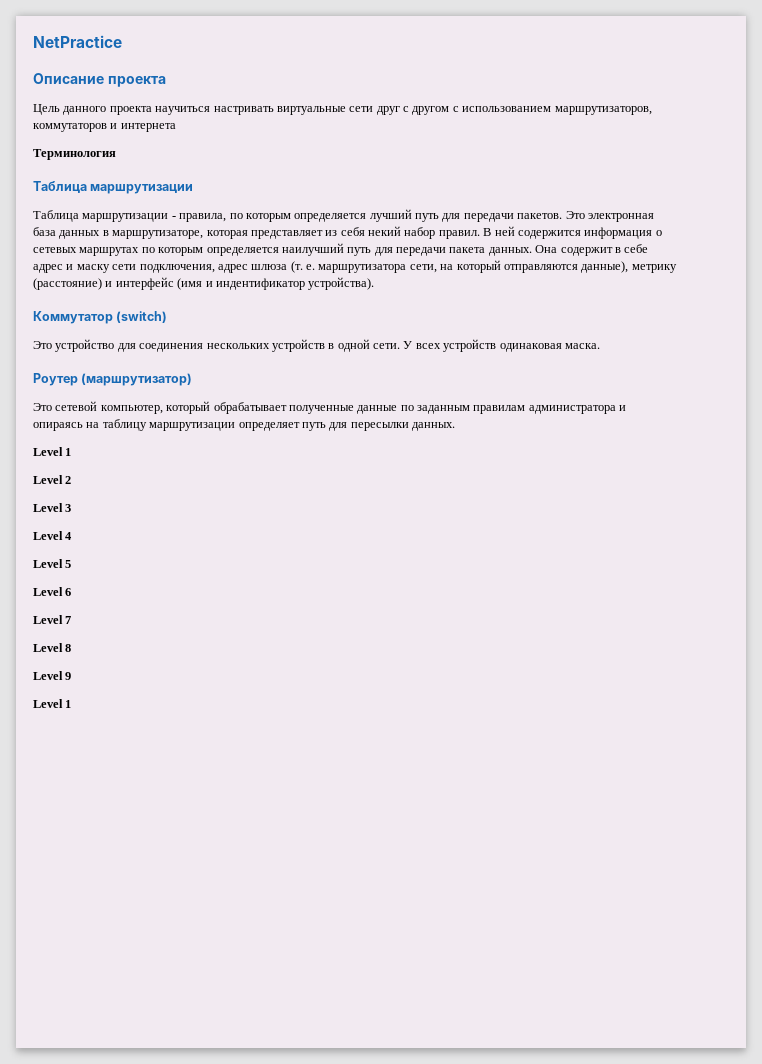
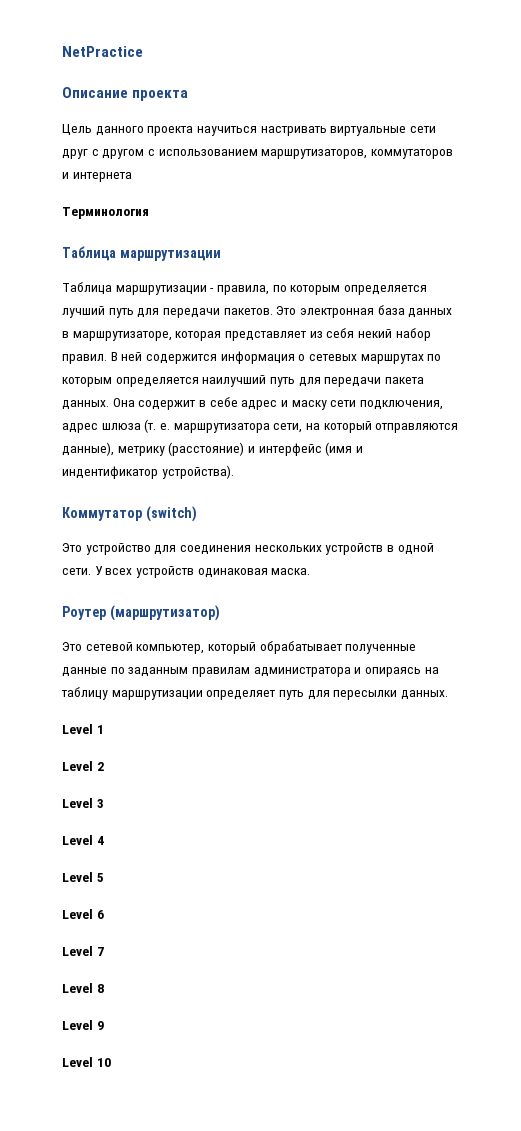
  Level 9
- Level 1
+ Level 10

